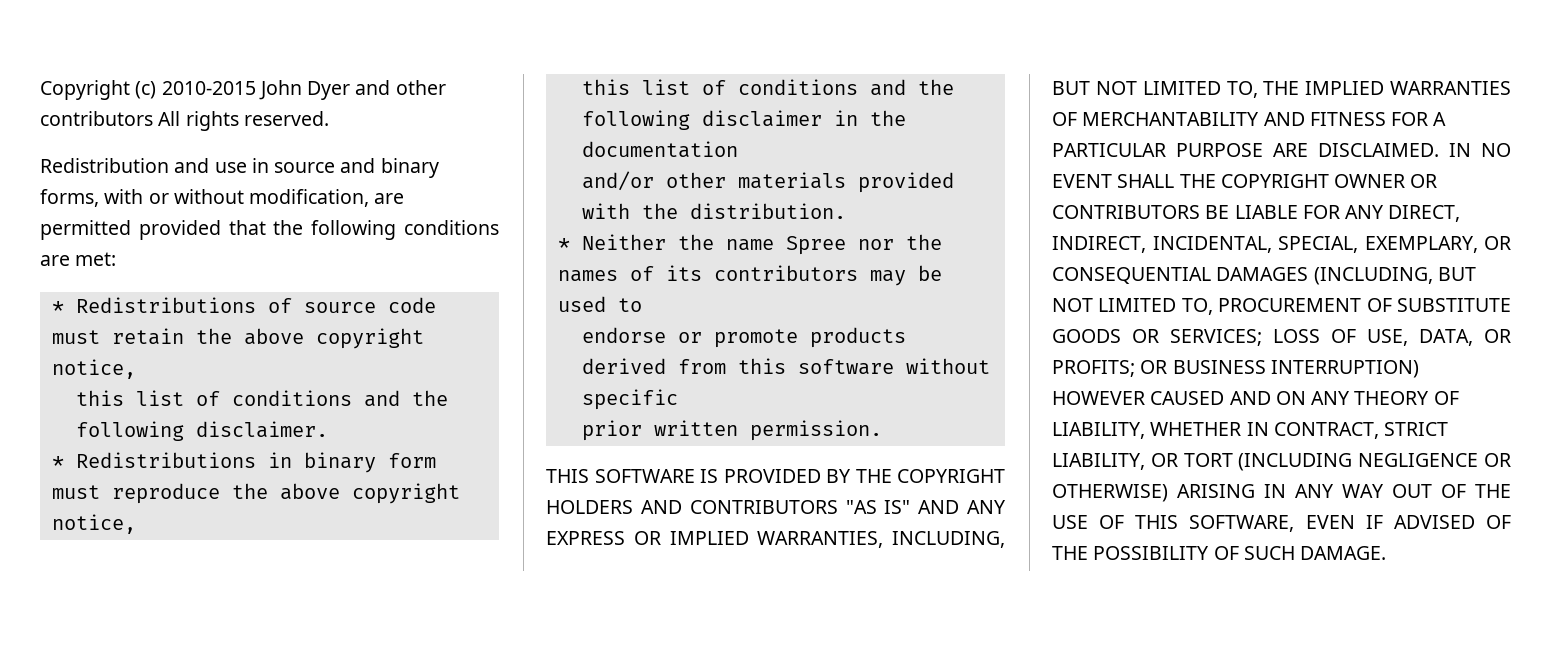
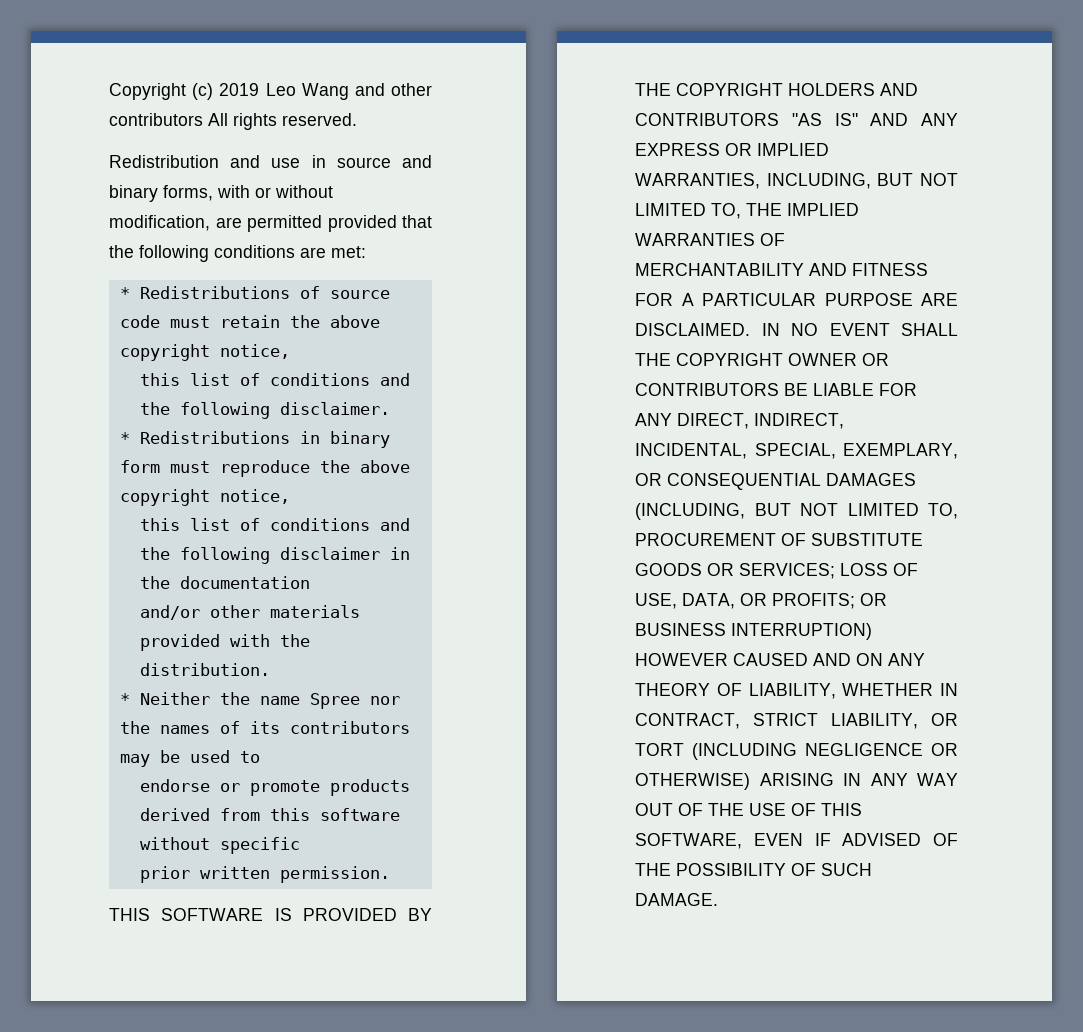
- Copyright (c) 2010-2015 John Dyer and other contributors All rights reserved.
+ Copyright (c) 2019 Leo Wang and other contributors All rights reserved.

